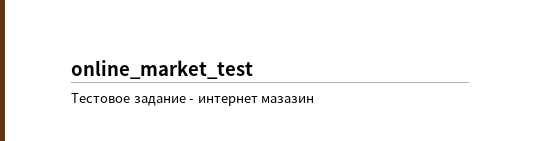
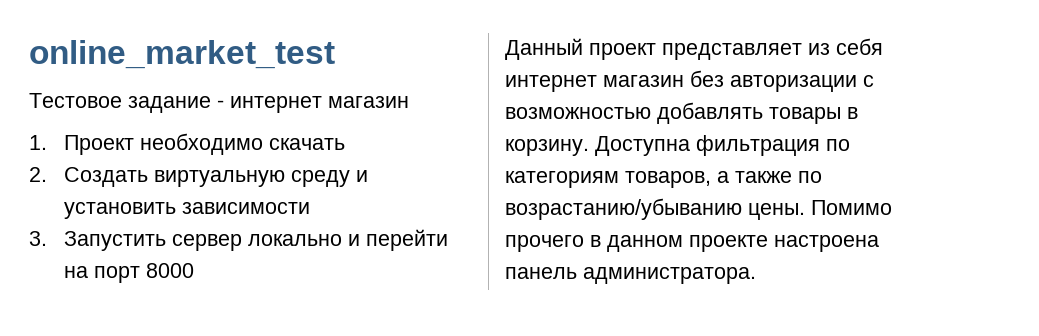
- Тестовое задание - интернет мазазин
+ Тестовое задание - интернет магазин
+ 1. Проект необходимо скачать
+ 2. Создать виртуальную среду и установить зависимости
+ 3. Запустить сервер локально и перейти на порт 8000
+ Данный проект представляет из себя интернет магазин без авторизации с возможностью добавлять товары в корзину. Доступна фильтрация по категориям товаров, а также по возрастанию/убыванию цены. Помимо прочего в данном проекте настроена панель администратора.

